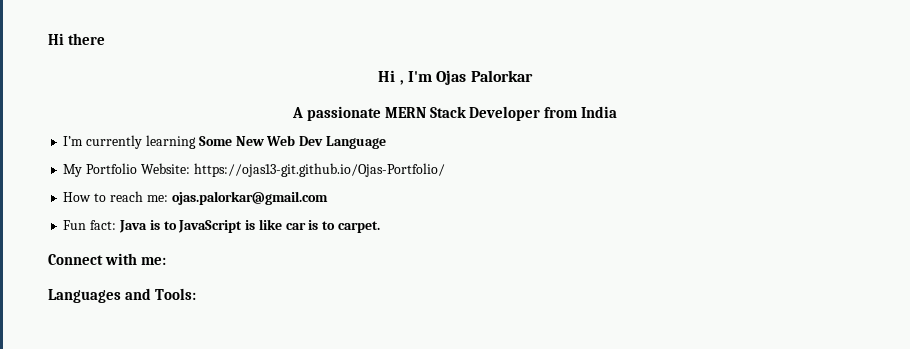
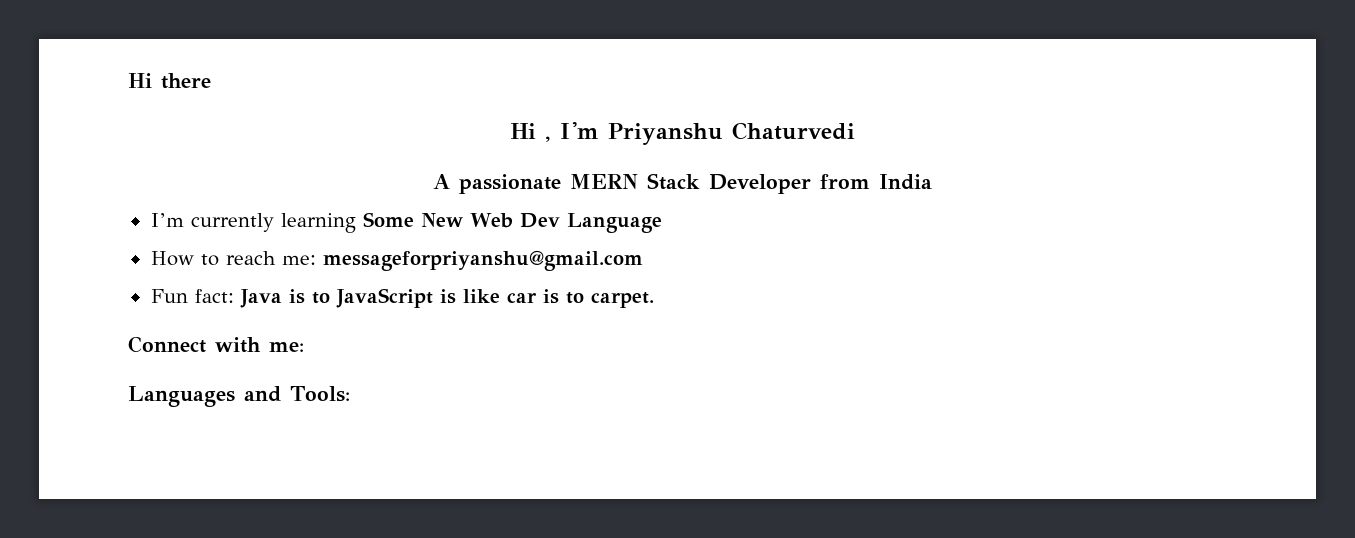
- Hi , I'm Ojas Palorkar
+ Hi , I'm Priyanshu Chaturvedi
- My Portfolio Website: https://ojas13-git.github.io/Ojas-Portfolio/
- How to reach me: ojas.palorkar@gmail.com
+ How to reach me: messageforpriyanshu@gmail.com

